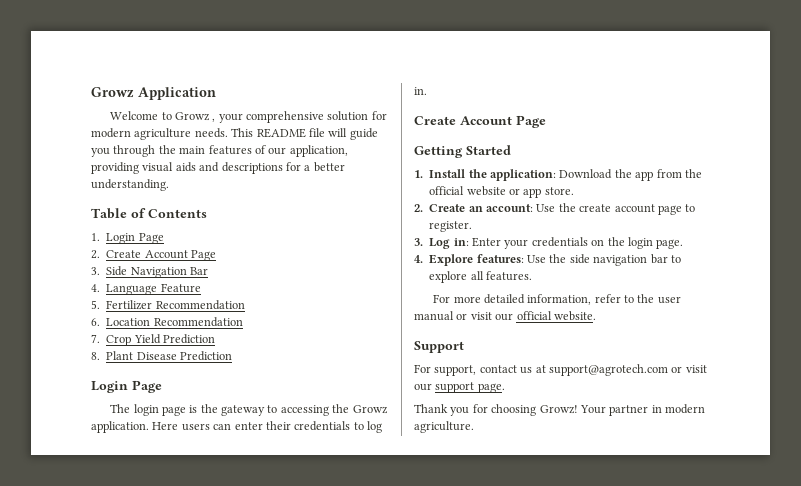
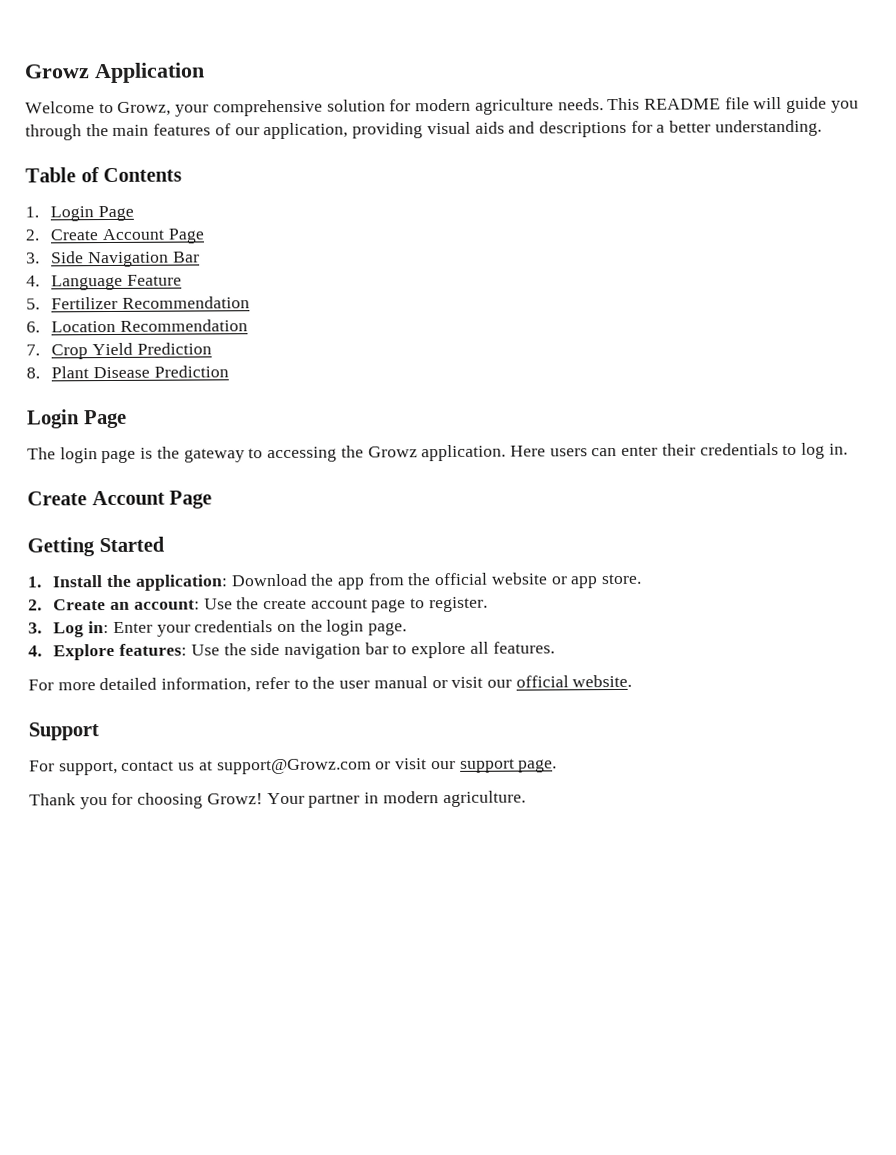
- Welcome to Growz , your comprehensive solution for modern agriculture needs.
+ Welcome to Growz, your comprehensive solution for modern agriculture needs.
- For support, contact us at support@agrotech.com or visit our support page.
+ For support, contact us at support@Growz.com or visit our support page.

